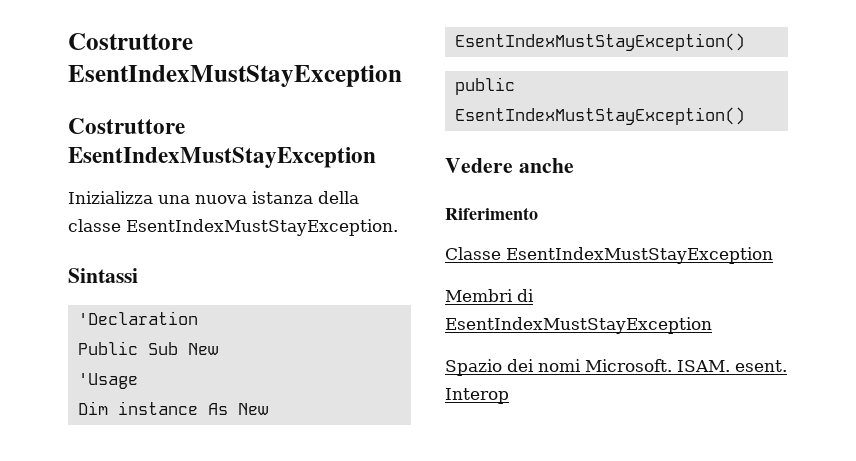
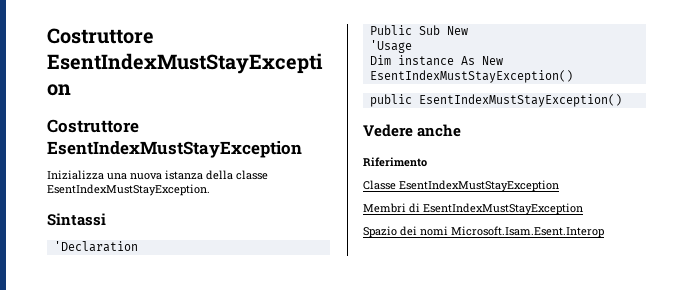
- Spazio dei nomi Microsoft. ISAM. esent. Interop
+ Spazio dei nomi Microsoft.Isam.Esent.Interop

